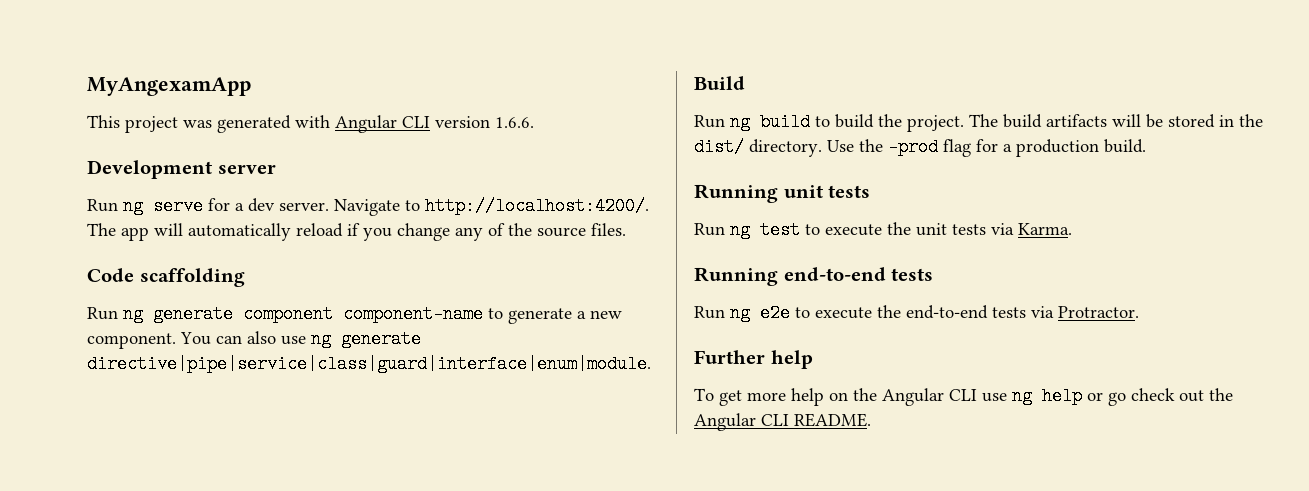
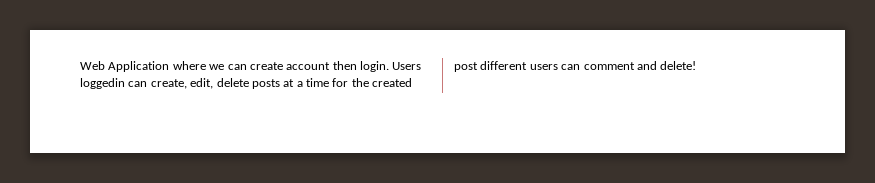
- MyAngexamApp
- This project was generated with Angular CLI version 1.6.6.
- Development server
- Run ng serve for a dev server. Navigate to http://localhost:4200/. The app will automatically reload if you change any of the source files.
- Code scaffolding
- Run ng generate component component-name to generate a new component. You can also use ng generate directive|pipe|service|class|guard|interface|enum|module.
- Build
- Run ng build to build the project. The build artifacts will be stored in the dist/ directory. Use the -prod flag for a production build.
- Running unit tests
- Run ng test to execute the unit tests via Karma.
- Running end-to-end tests
- Run ng e2e to execute the end-to-end tests via Protractor.
- Further help
- To get more help on the Angular CLI use ng help or go check out the Angular CLI README.
+ Web Application where we can create account then login. Users loggedin can create, edit, delete posts at a time for the created post different users can comment and delete!

